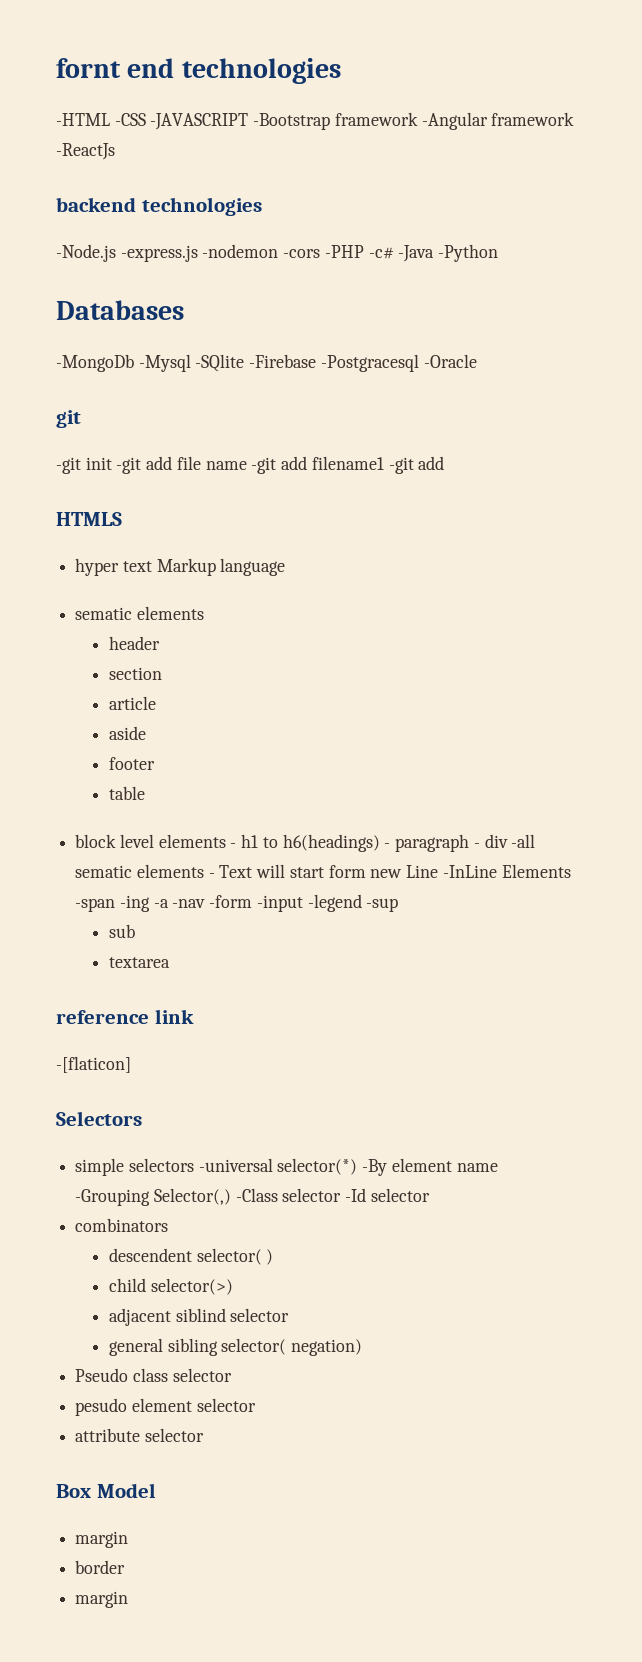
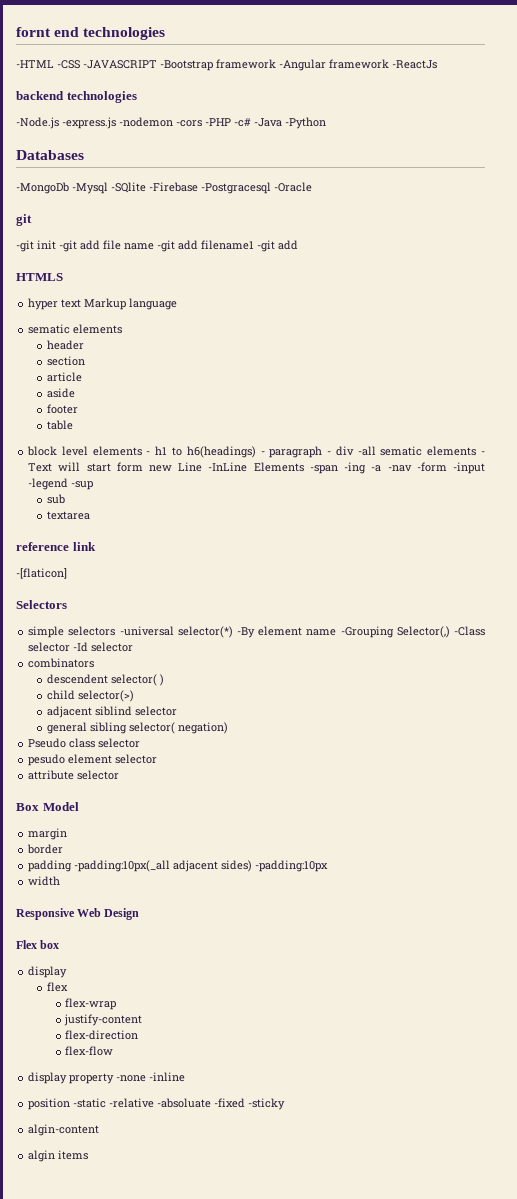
  border
- margin
+ padding -padding:10px(_all adjacent sides) -padding:10px
+ width
+ Responsive Web Design
+ Flex box
+ display
+ flex
+ flex-wrap
+ justify-content
+ flex-direction
+ flex-flow
+ display property -none -inline
+ position -static -relative -absoluate -fixed -sticky
+ algin-content
+ algin items

